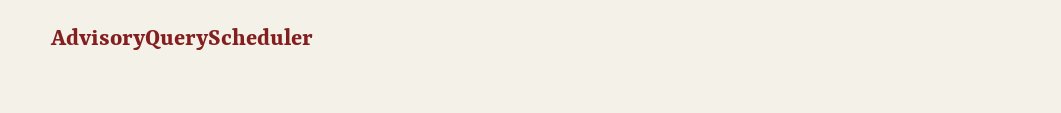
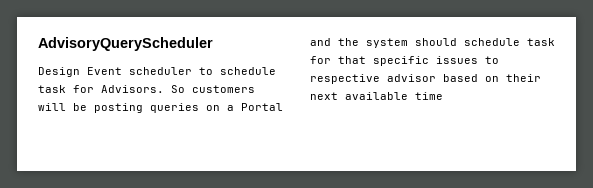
+ Design Event scheduler to schedule task for Advisors. So customers will be posting queries on a Portal and the system should schedule task for that specific issues to respective advisor based on their next available time

